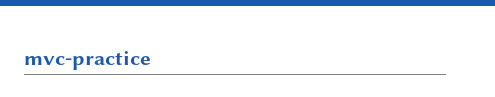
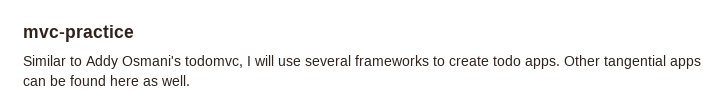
+ Similar to Addy Osmani's todomvc, I will use several frameworks to create todo apps. Other tangential apps can be found here as well.

